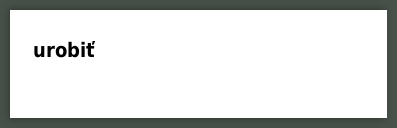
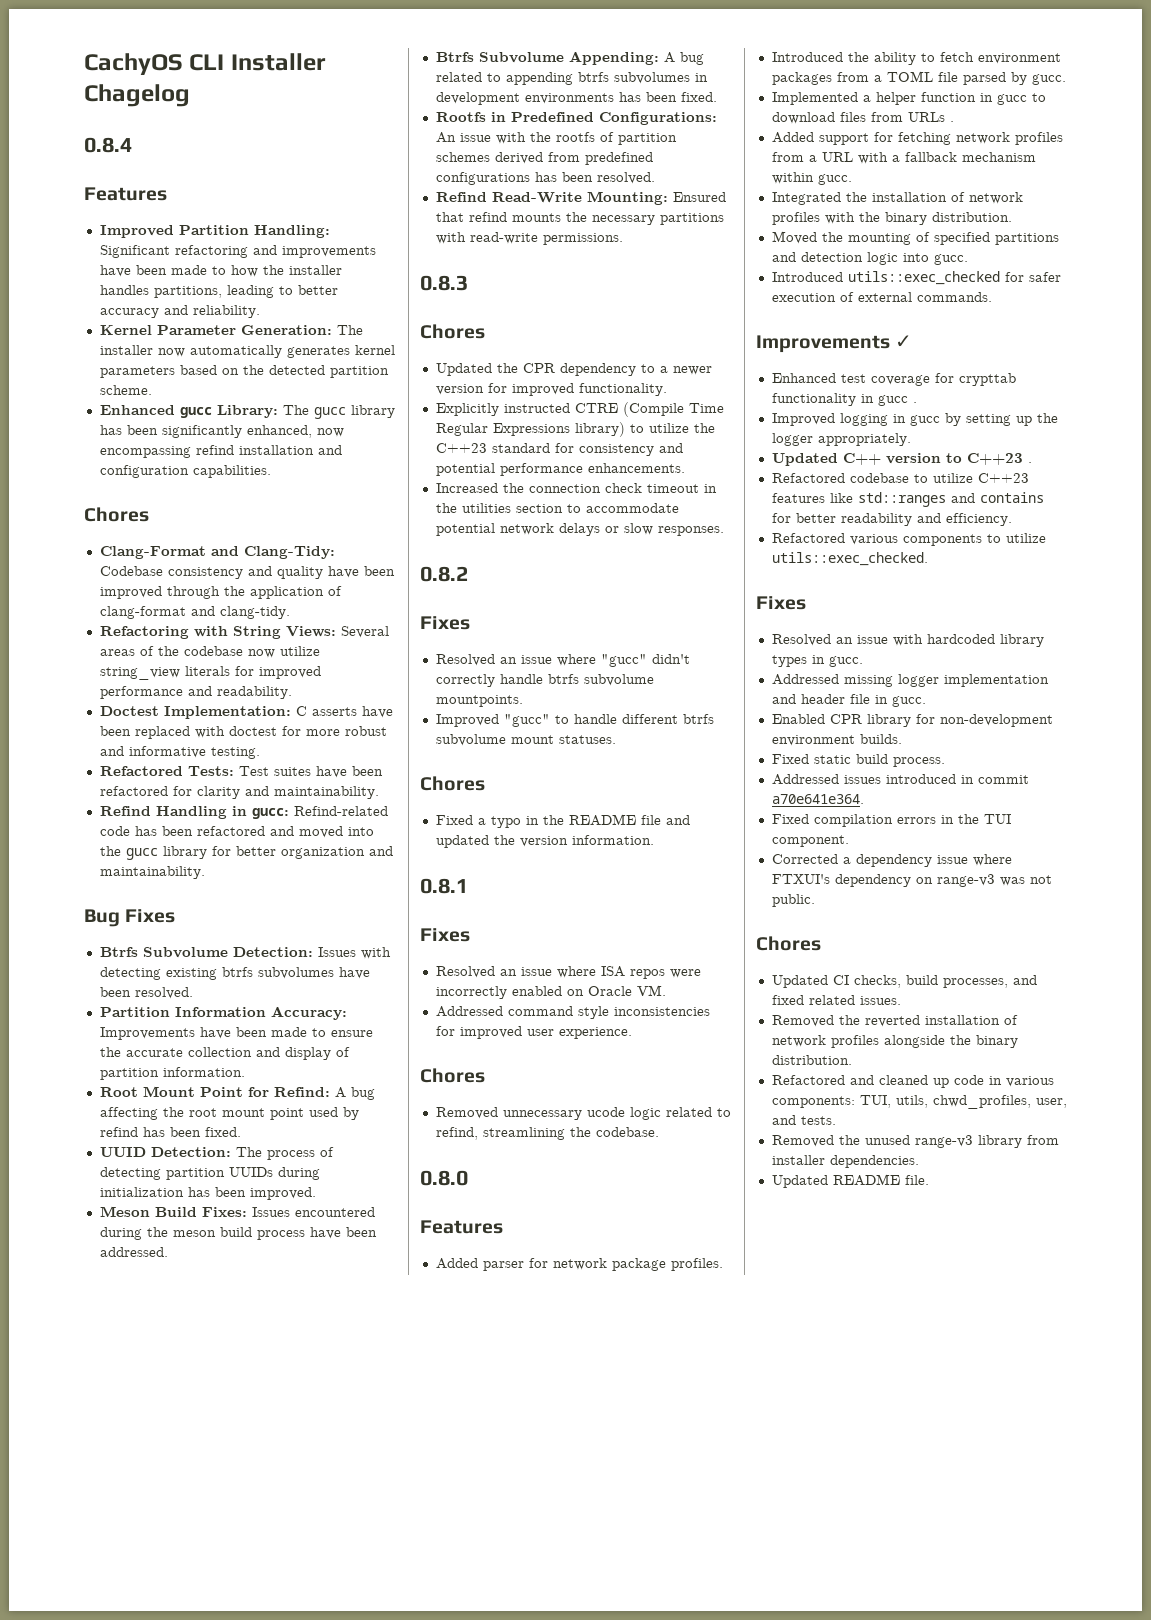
- urobiť
+ CachyOS CLI Installer Chagelog
+ 0.8.4
+ Features
+ Improved Partition Handling: Significant refactoring and improvements have been made to how the installer handles partitions, leading to better accuracy and reliability.
+ Kernel Parameter Generation: The installer now automatically generates kernel parameters based on the detected partition scheme.
+ Enhanced gucc Library: The gucc library has been significantly enhanced, now encompassing refind installation and configuration capabilities.
+ Chores
+ Clang-Format and Clang-Tidy: Codebase consistency and quality have been improved through the application of clang-format and clang-tidy.
+ Refactoring with String Views: Several areas of the codebase now utilize string_view literals for improved performance and readability.
+ Doctest Implementation: C asserts have been replaced with doctest for more robust and informative testing.
+ Refactored Tests: Test suites have been refactored for clarity and maintainability.
+ Refind Handling in gucc: Refind-related code has been refactored and moved into the gucc library for better organization and maintainability.
+ Bug Fixes
+ Btrfs Subvolume Detection: Issues with detecting existing btrfs subvolumes have been resolved.
+ Partition Information Accuracy: Improvements have been made to ensure the accurate collection and display of partition information.
+ Root Mount Point for Refind: A bug affecting the root mount point used by refind has been fixed.
+ UUID Detection: The process of detecting partition UUIDs during initialization has been improved.
+ Meson Build Fixes: Issues encountered during the meson build process have been addressed.
+ Btrfs Subvolume Appending: A bug related to appending btrfs subvolumes in development environments has been fixed.
+ Rootfs in Predefined Configurations: An issue with the rootfs of partition schemes derived from predefined configurations has been resolved.
+ Refind Read-Write Mounting: Ensured that refind mounts the necessary partitions with read-write permissions.
+ 0.8.3
+ Chores
+ Updated the CPR dependency to a newer version for improved functionality.
+ Explicitly instructed CTRE (Compile Time Regular Expressions library) to utilize the C++23 standard for consistency and potential performance enhancements.
+ Increased the connection check timeout in the utilities section to accommodate potential network delays or slow responses.
+ 0.8.2
+ Fixes
+ Resolved an issue where "gucc" didn't correctly handle btrfs subvolume mountpoints.
+ Improved "gucc" to handle different btrfs subvolume mount statuses.
+ Chores
+ Fixed a typo in the README file and updated the version information.
+ 0.8.1
+ Fixes
+ Resolved an issue where ISA repos were incorrectly enabled on Oracle VM.
+ Addressed command style inconsistencies for improved user experience.
+ Chores
+ Removed unnecessary ucode logic related to refind, streamlining the codebase.
+ 0.8.0
+ Features
+ Added parser for network package profiles.
+ Introduced the ability to fetch environment packages from a TOML file parsed by gucc.
+ Implemented a helper function in gucc to download files from URLs .
+ Added support for fetching network profiles from a URL with a fallback mechanism within gucc.
+ Integrated the installation of network profiles with the binary distribution.
+ Moved the mounting of specified partitions and detection logic into gucc.
+ Introduced utils::exec_checked for safer execution of external commands.
+ Improvements ✓
+ Enhanced test coverage for crypttab functionality in gucc .
+ Improved logging in gucc by setting up the logger appropriately.
+ Updated C++ version to C++23 .
+ Refactored codebase to utilize C++23 features like std::ranges and contains for better readability and efficiency.
+ Refactored various components to utilize utils::exec_checked.
+ Fixes
+ Resolved an issue with hardcoded library types in gucc.
+ Addressed missing logger implementation and header file in gucc.
+ Enabled CPR library for non-development environment builds.
+ Fixed static build process.
+ Addressed issues introduced in commit a70e641e364.
+ Fixed compilation errors in the TUI component.
+ Corrected a dependency issue where FTXUI's dependency on range-v3 was not public.
+ Chores
+ Updated CI checks, build processes, and fixed related issues.
+ Removed the reverted installation of network profiles alongside the binary distribution.
+ Refactored and cleaned up code in various components: TUI, utils, chwd_profiles, user, and tests.
+ Removed the unused range-v3 library from installer dependencies.
+ Updated README file.

